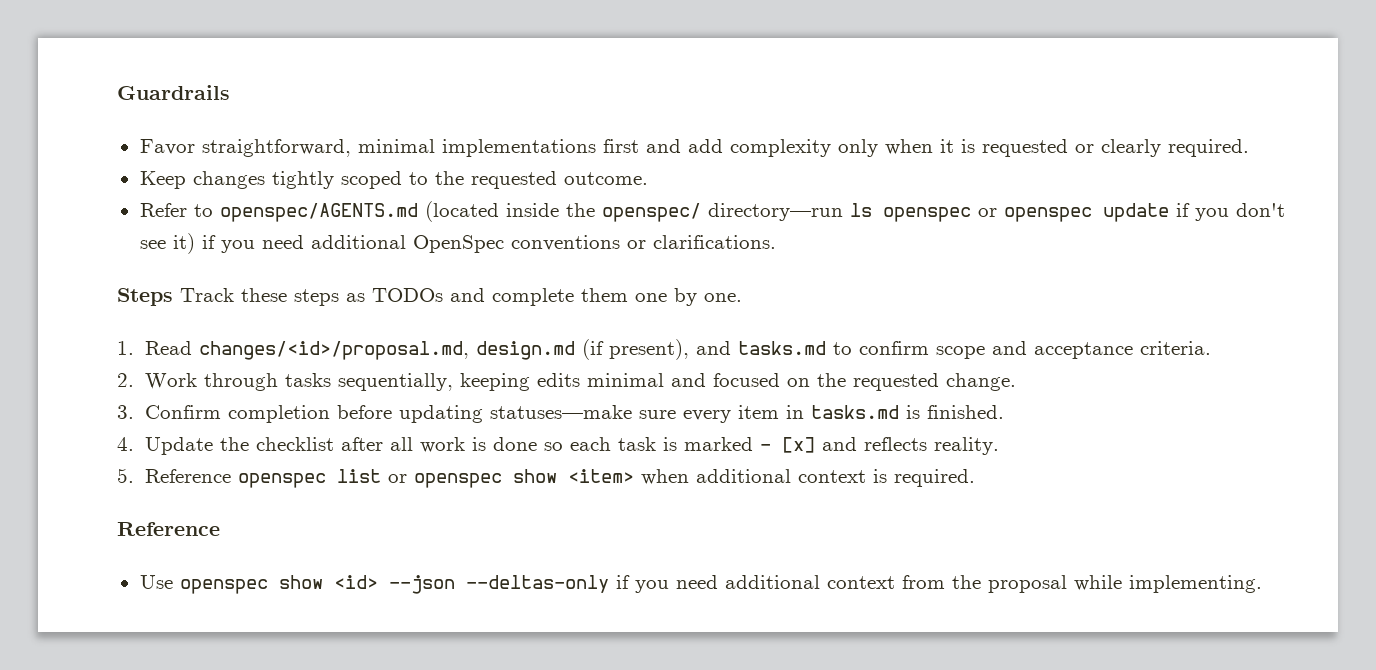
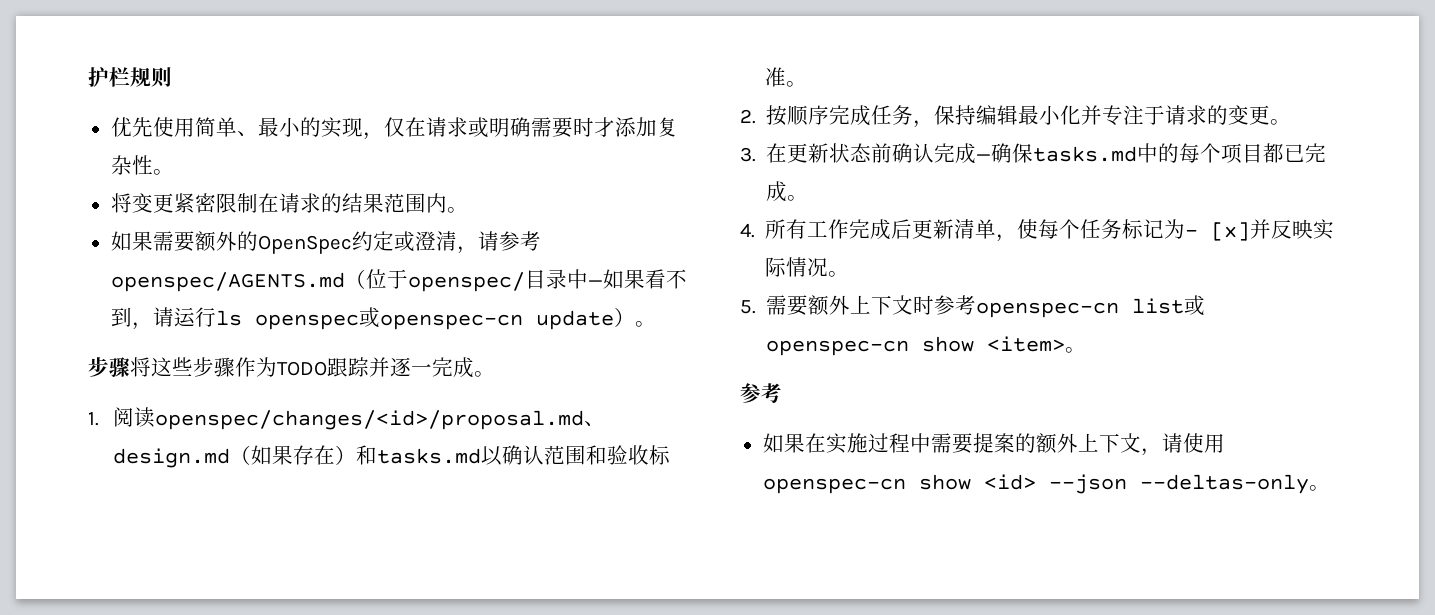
- Guardrails
- Favor straightforward, minimal implementations first and add complexity only when it is requested or clearly required.
- Keep changes tightly scoped to the requested outcome.
- Refer to openspec/AGENTS.md (located inside the openspec/ directory—run ls openspec or openspec update if you don't see it) if you need additional OpenSpec conventions or clarifications.
- Steps Track these steps as TODOs and complete them one by one.
- 1. Read changes/<id>/proposal.md, design.md (if present), and tasks.md to confirm scope and acceptance criteria.
- 2. Work through tasks sequentially, keeping edits minimal and focused on the requested change.
- 3. Confirm completion before updating statuses—make sure every item in tasks.md is finished.
- 4. Update the checklist after all work is done so each task is marked - [x] and reflects reality.
- 5. Reference openspec list or openspec show <item> when additional context is required.
- Reference
- Use openspec show <id> --json --deltas-only if you need additional context from the proposal while implementing.
+ 护栏规则
+ 优先使用简单、最小的实现，仅在请求或明确需要时才添加复杂性。
+ 将变更紧密限制在请求的结果范围内。
+ 如果需要额外的OpenSpec约定或澄清，请参考openspec/AGENTS.md（位于openspec/目录中—如果看不到，请运行ls openspec或openspec-cn update）。
+ 步骤将这些步骤作为TODO跟踪并逐一完成。
+ 1.阅读openspec/changes/<id>/proposal.md、design.md（如果存在）和tasks.md以确认范围和验收标准。
+ 2.按顺序完成任务，保持编辑最小化并专注于请求的变更。
+ 3.在更新状态前确认完成—确保tasks.md中的每个项目都已完成。
+ 4.所有工作完成后更新清单，使每个任务标记为- [x]并反映实际情况。
+ 5.需要额外上下文时参考openspec-cn list或openspec-cn show <item>。
+ 参考
+ 如果在实施过程中需要提案的额外上下文，请使用openspec-cn show <id> --json --deltas-only。

